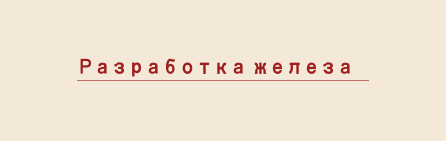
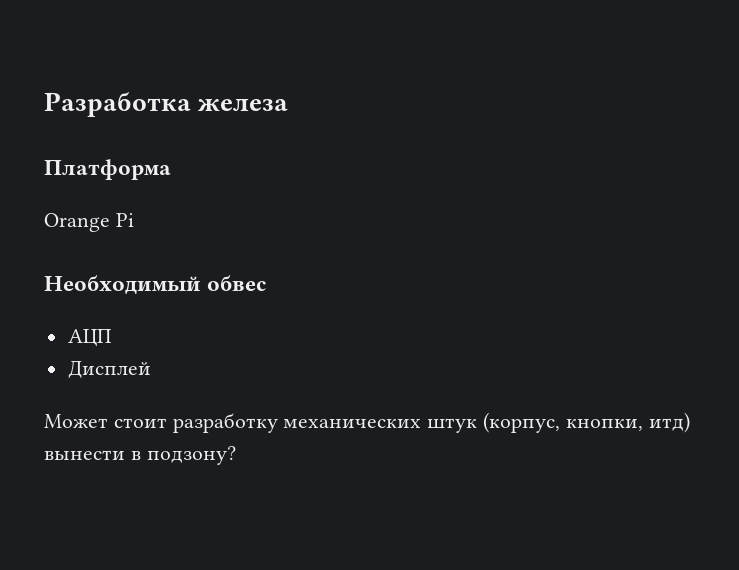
+ Платформа
+ Orange Pi
+ Необходимый обвес
+ АЦП
+ Дисплей
+ Может стоит разработку механических штук (корпус, кнопки, итд) вынести в подзону?

